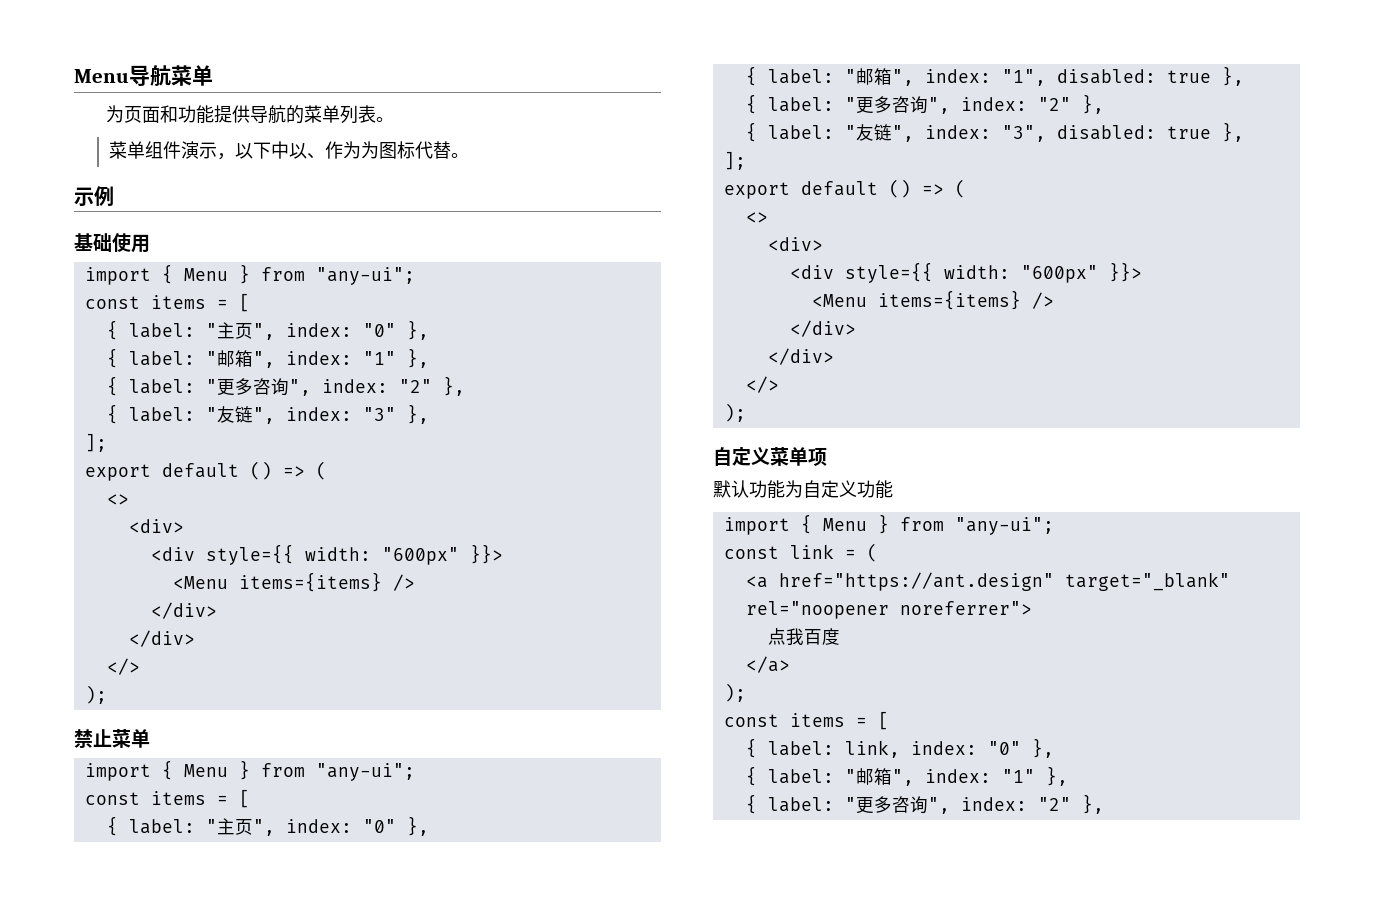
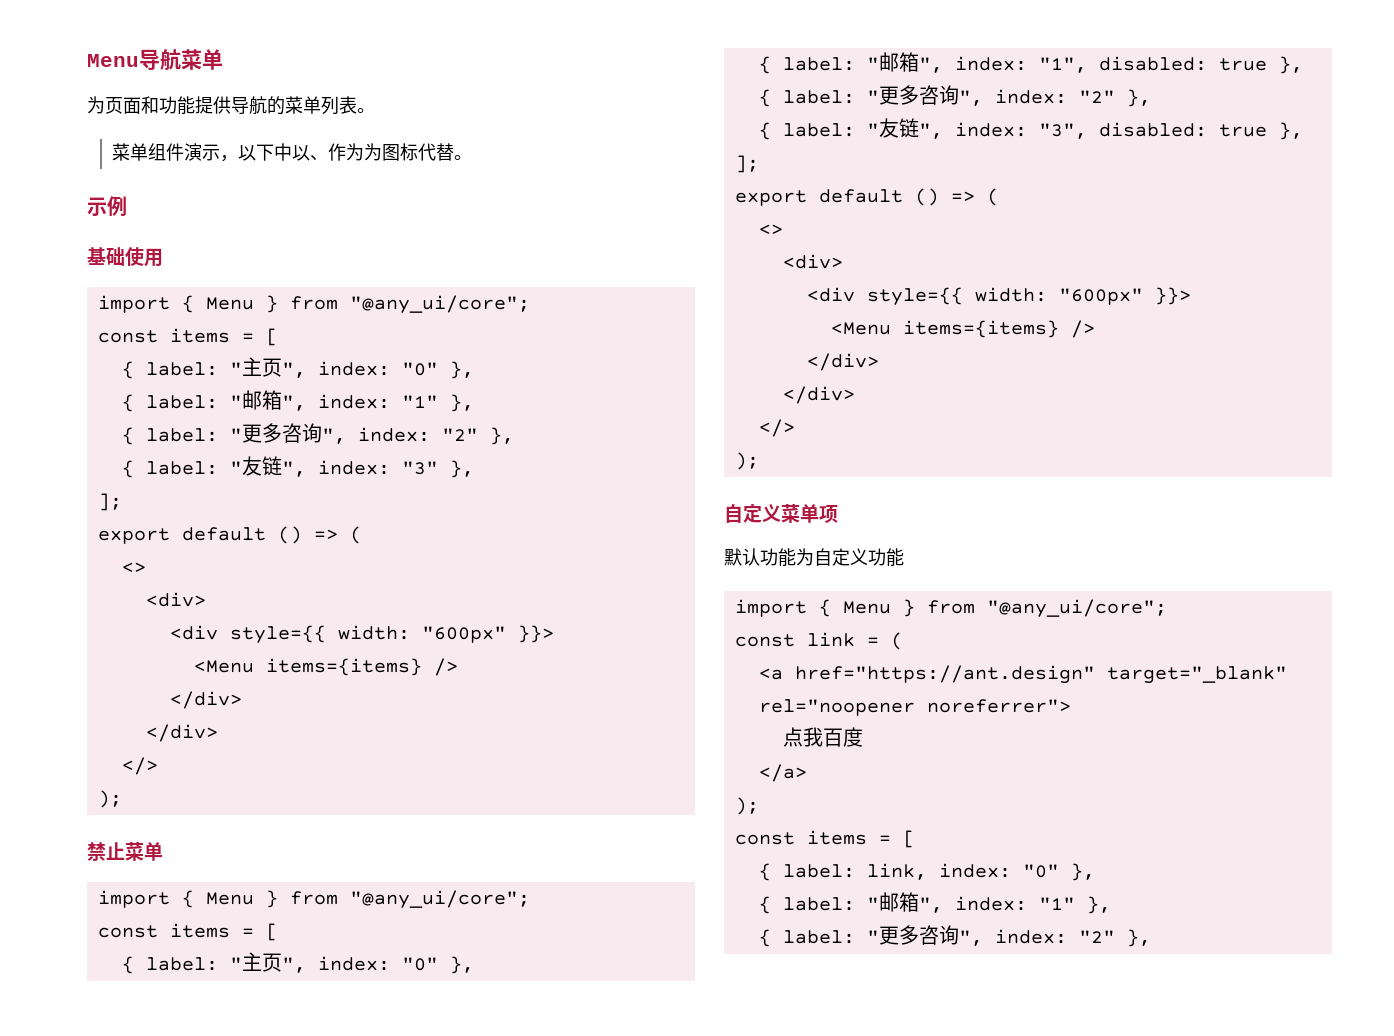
  基础使用
- import { Menu } from "any-ui";
+ import { Menu } from "@any_ui/core";
  禁止菜单
- import { Menu } from "any-ui";
+ import { Menu } from "@any_ui/core";
  默认功能为自定义功能
- import { Menu } from "any-ui";
+ import { Menu } from "@any_ui/core";

